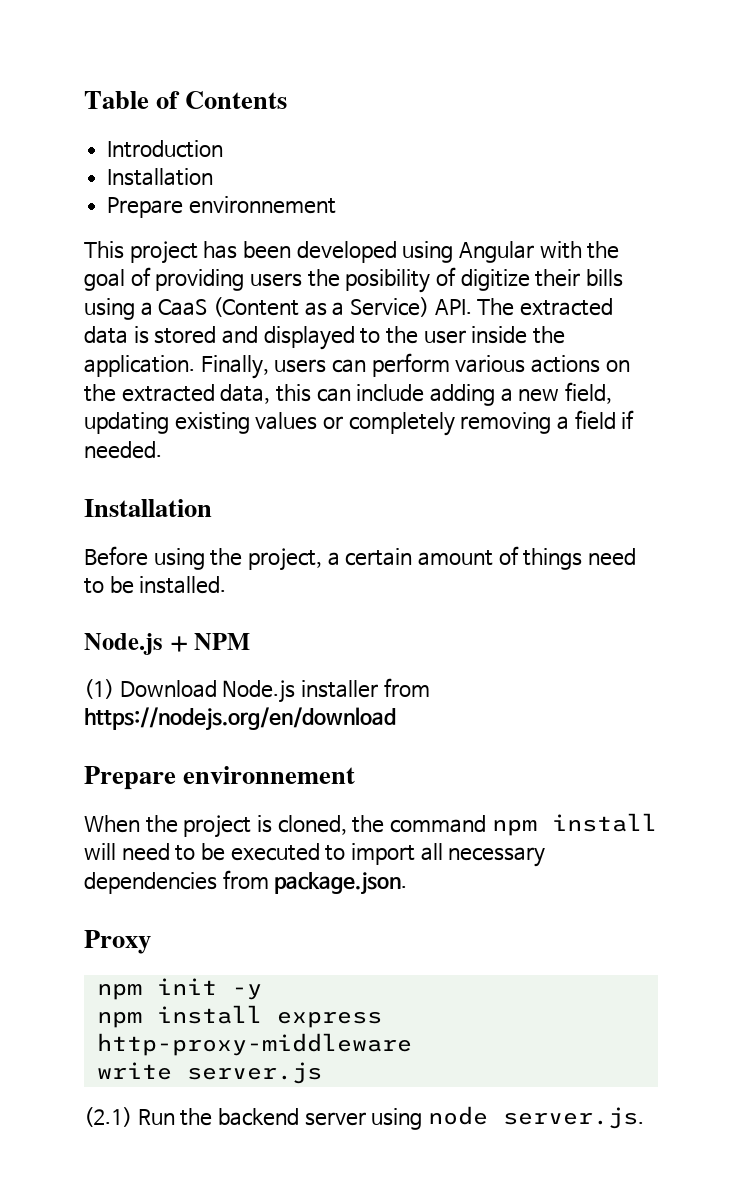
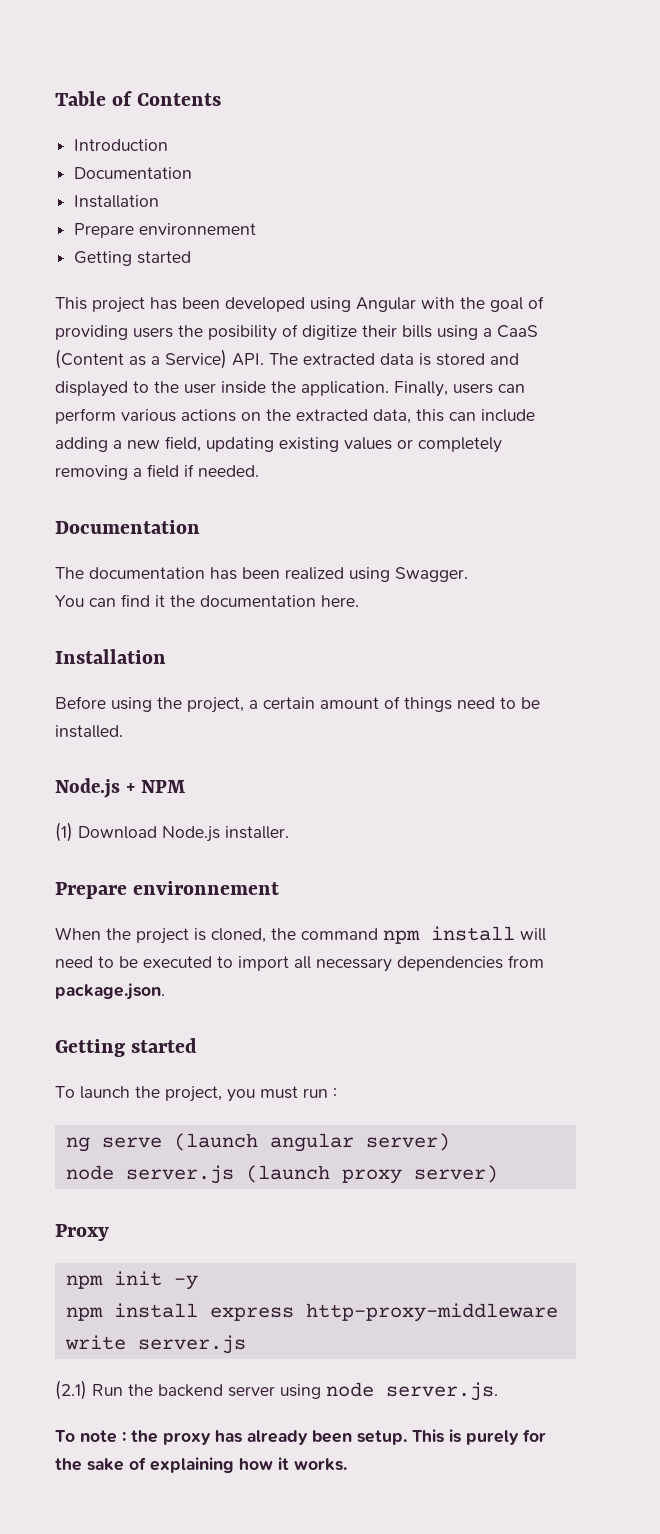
  Introduction
+ Documentation
  Installation
  Prepare environnement
+ Getting started
  Finally, users can perform various actions on the extracted data, this can include adding a new field, updating existing values or completely removing a field if needed.
+ Documentation
+ The documentation has been realized using Swagger.
+ You can find it the documentation here.
- (1) Download Node.js installer from https://nodejs.org/en/download
+ (1) Download Node.js installer.
  When the project is cloned, the command npm install will need to be executed to import all necessary dependencies from package.json.
+ Getting started
+ To launch the project, you must run :
+ ng serve (launch angular server)
+ node server.js (launch proxy server)
+ To note : the proxy has already been setup. This is purely for the sake of explaining how it works.

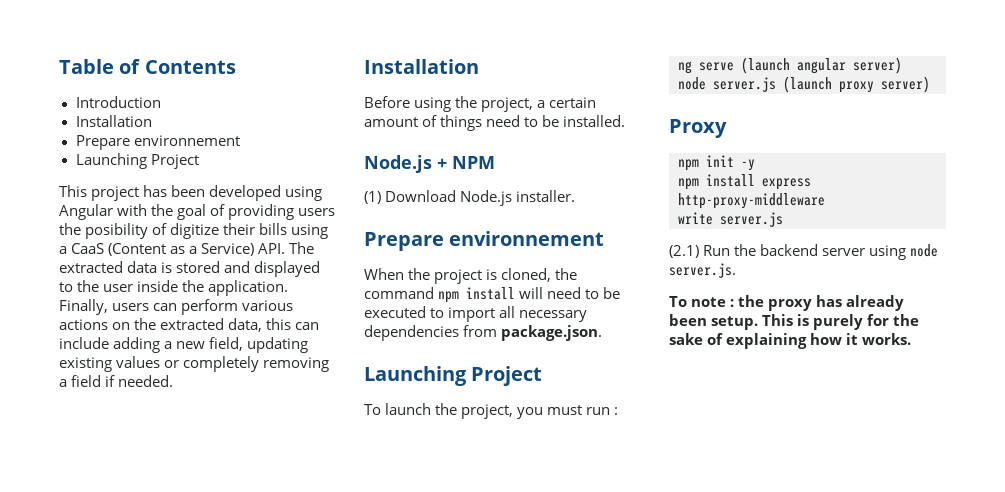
  Introduction
- Documentation
  Installation
  Prepare environnement
- Getting started
+ Launching Project
  Finally, users can perform various actions on the extracted data, this can include adding a new field, updating existing values or completely removing a field if needed.
- Documentation
- The documentation has been realized using Swagger.
- You can find it the documentation here.
  When the project is cloned, the command npm install will need to be executed to import all necessary dependencies from package.json.
- Getting started
+ Launching Project

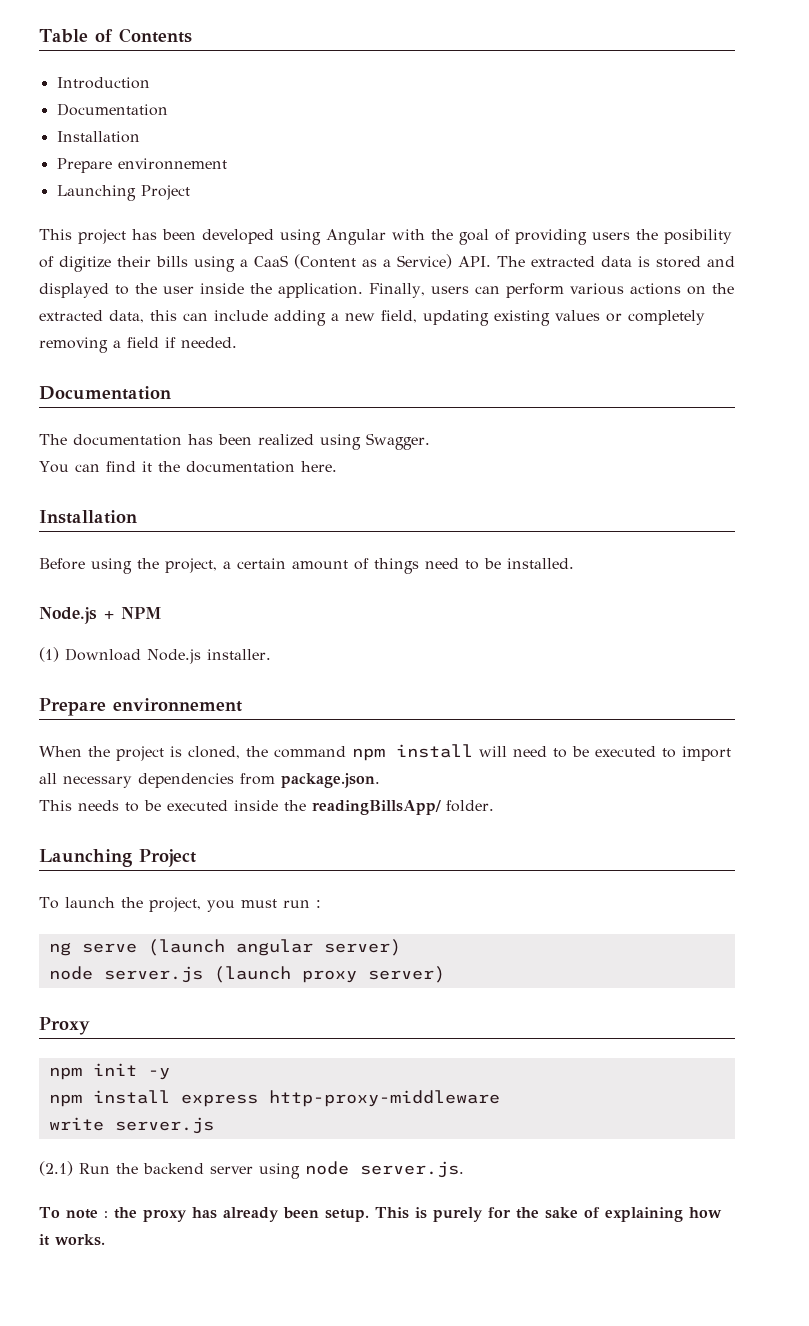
  Introduction
+ Documentation
  Finally, users can perform various actions on the extracted data, this can include adding a new field, updating existing values or completely removing a field if needed.
+ Documentation
+ The documentation has been realized using Swagger.
+ You can find it the documentation here.
+ This needs to be executed inside the readingBillsApp/ folder.

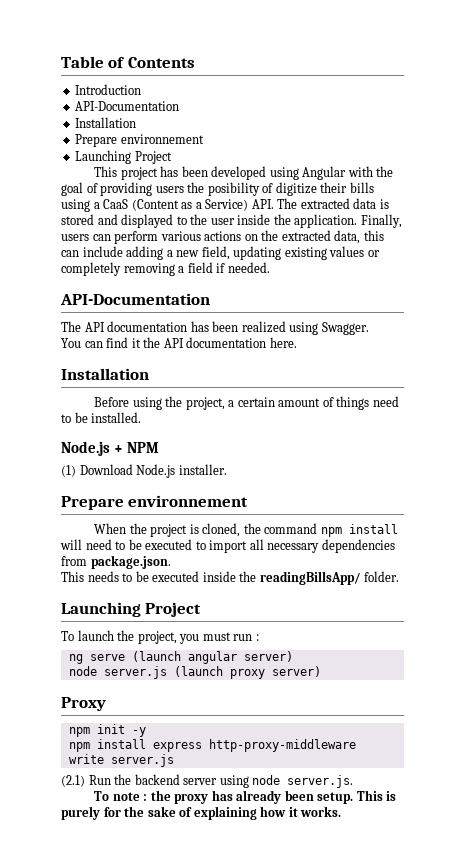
  Introduction
- Documentation
+ API-Documentation
  Finally, users can perform various actions on the extracted data, this can include adding a new field, updating existing values or completely removing a field if needed.
- Documentation
- The documentation has been realized using Swagger.
+ API-Documentation
+ The API documentation has been realized using Swagger.
- You can find it the documentation here.
+ You can find it the API documentation here.

